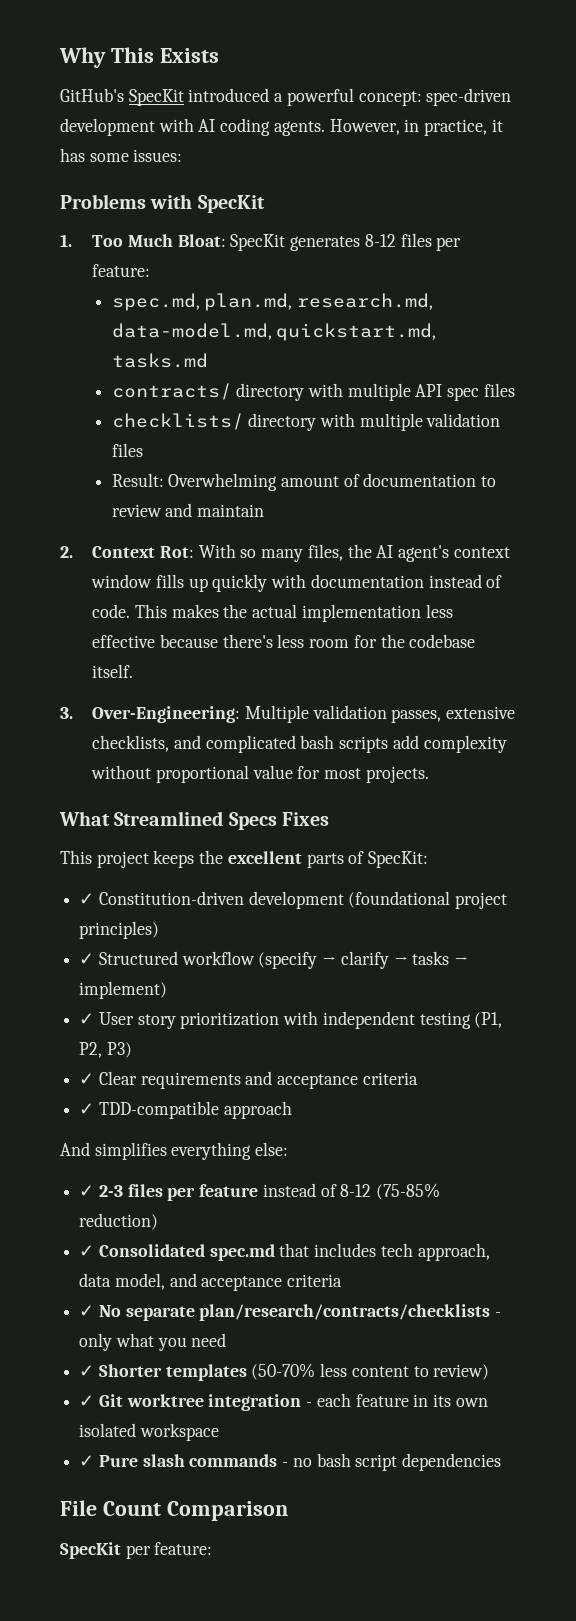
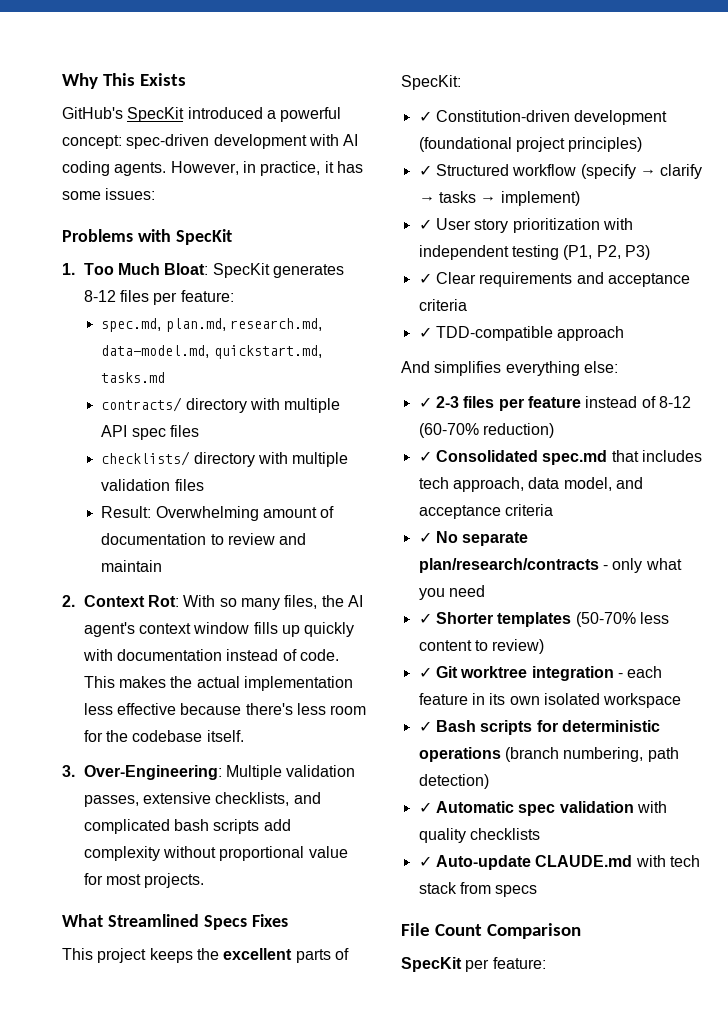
- ✓ 2-3 files per feature instead of 8-12 (75-85% reduction)
+ ✓ 2-3 files per feature instead of 8-12 (60-70% reduction)
- ✓ No separate plan/research/contracts/checklists - only what you need
+ ✓ No separate plan/research/contracts - only what you need
- ✓ Pure slash commands - no bash script dependencies
+ ✓ Bash scripts for deterministic operations (branch numbering, path detection)
+ ✓ Automatic spec validation with quality checklists
+ ✓ Auto-update CLAUDE.md with tech stack from specs

